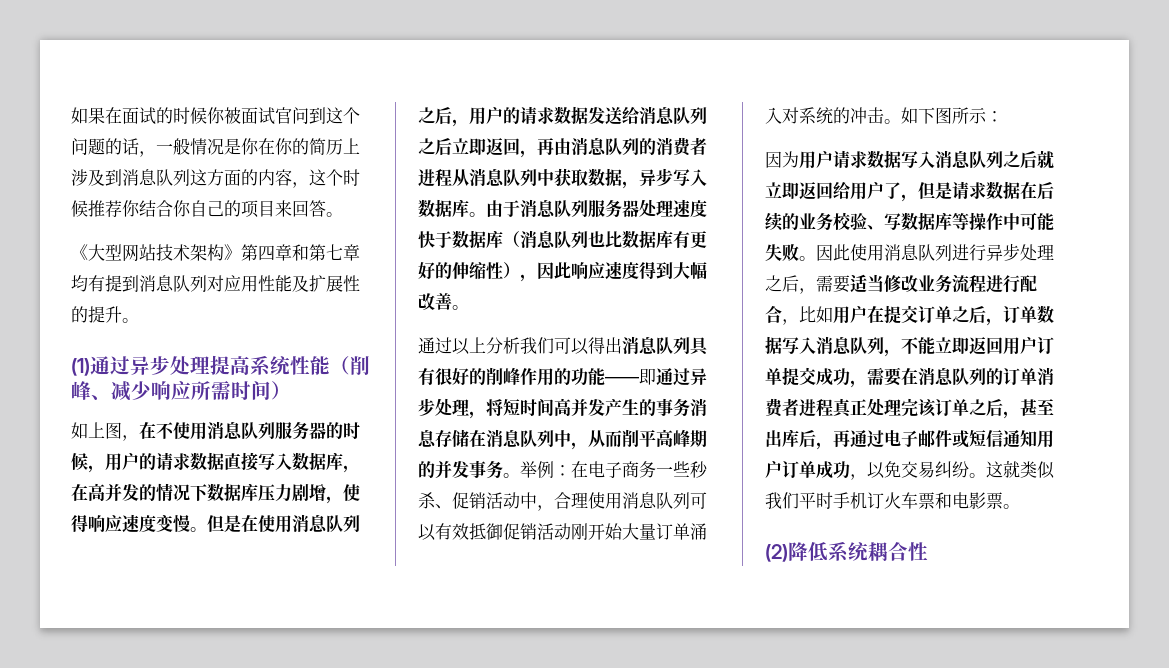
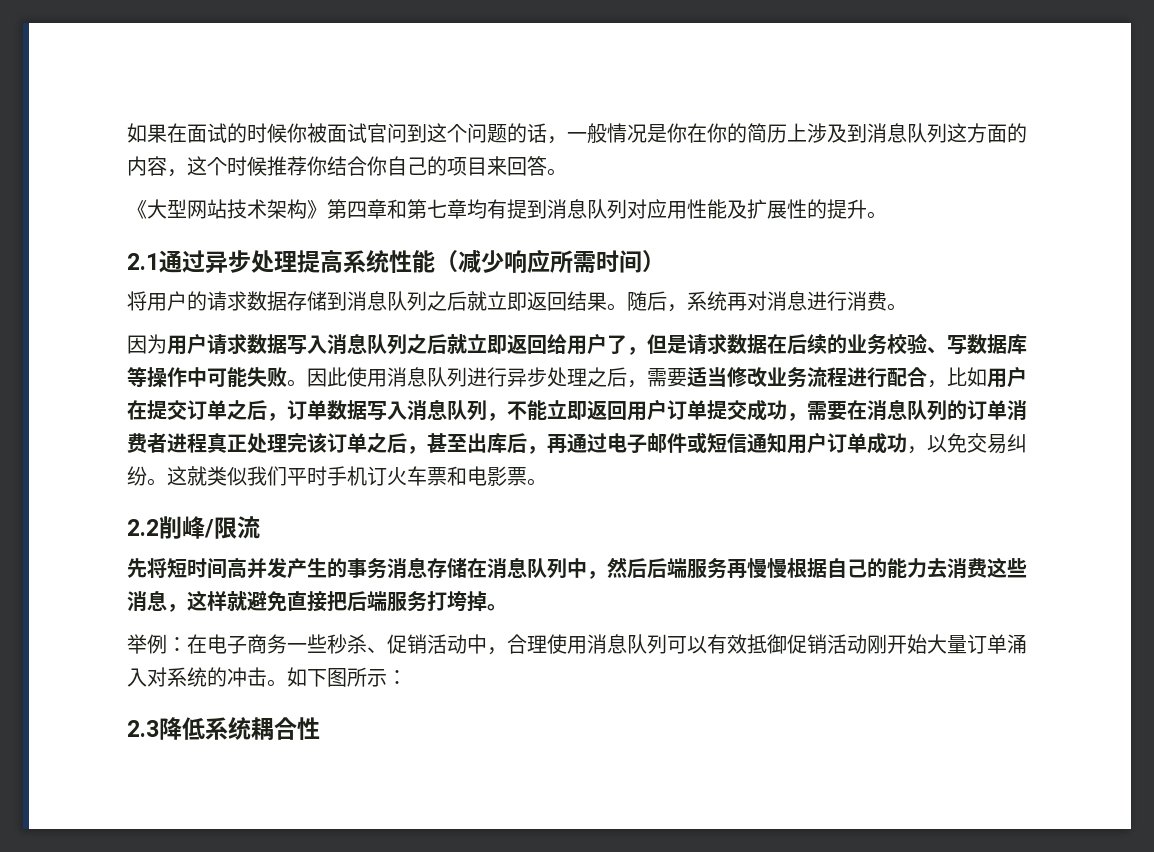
- (1)通过异步处理提高系统性能（削峰、减少响应所需时间）
+ 2.1通过异步处理提高系统性能（减少响应所需时间）
- 如上图，在不使用消息队列服务器的时候，用户的请求数据直接写入数据库，在高并发的情况下数据库压力剧增，使得响应速度变慢。但是在使用消息队列之后，用户的请求数据发送给消息队列之后立即返回，再由消息队列的消费者进程从消息队列中获取数据，异步写入数据库。由于消息队列服务器处理速度快于数据库（消息队列也比数据库有更好的伸缩性），因此响应速度得到大幅改善。
- 通过以上分析我们可以得出消息队列具有很好的削峰作用的功能——即通过异步处理，将短时间高并发产生的事务消息存储在消息队列中，从而削平高峰期的并发事务。举例：在电子商务一些秒杀、促销活动中，合理使用消息队列可以有效抵御促销活动刚开始大量订单涌入对系统的冲击。如下图所示：
+ 将用户的请求数据存储到消息队列之后就立即返回结果。随后，系统再对消息进行消费。
- (2)降低系统耦合性
+ 2.2削峰/限流
+ 先将短时间高并发产生的事务消息存储在消息队列中，然后后端服务再慢慢根据自己的能力去消费这些消息，这样就避免直接把后端服务打垮掉。
+ 举例：在电子商务一些秒杀、促销活动中，合理使用消息队列可以有效抵御促销活动刚开始大量订单涌入对系统的冲击。如下图所示：
+ 2.3降低系统耦合性

